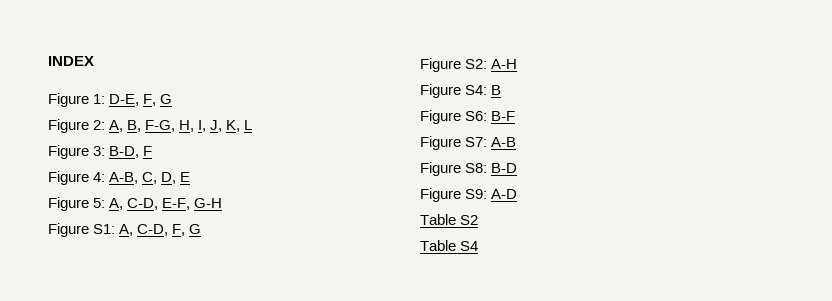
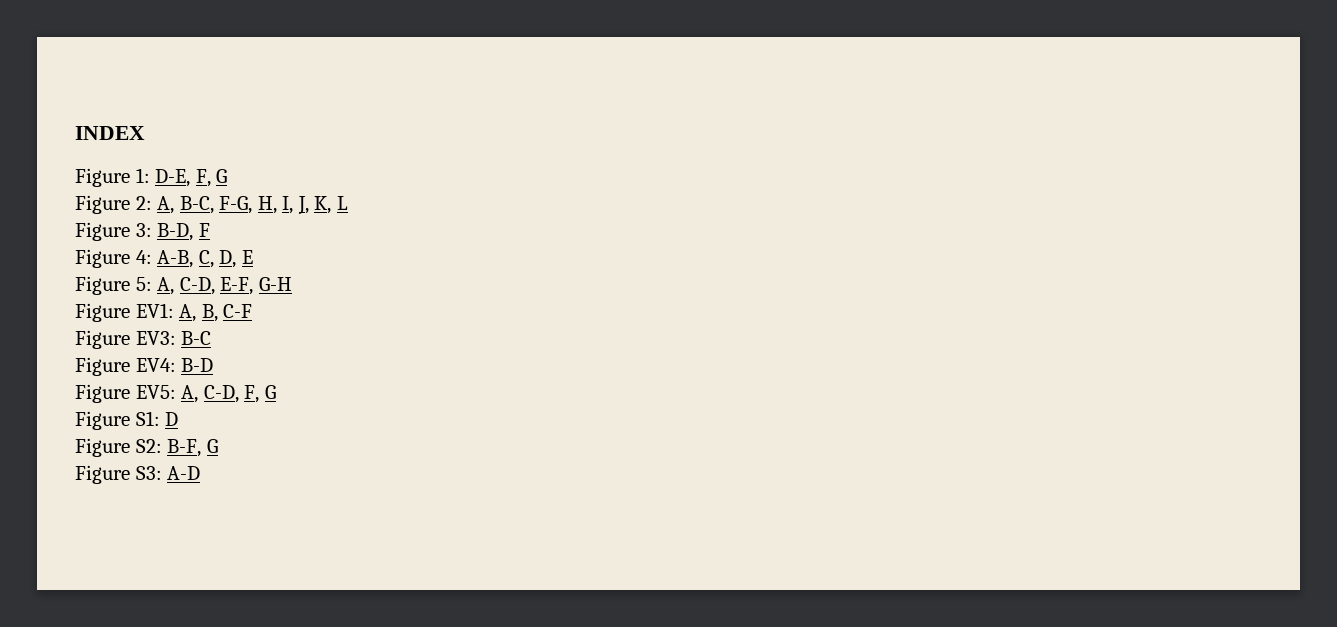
- Figure 2: A, B, F-G, H, I, J, K, L
+ Figure 2: A, B-C, F-G, H, I, J, K, L
- Figure S1: A, C-D, F, G
+ Figure EV1: A, B, C-F
+ Figure EV3: B-C
+ Figure EV4: B-D
+ Figure EV5: A, C-D, F, G
- Figure S2: A-H
- Figure S4: B
- Figure S6: B-F
- Figure S7: A-B
- Figure S8: B-D
- Figure S9: A-D
- Table S2
- Table S4
+ Figure S1: D
+ Figure S2: B-F, G
+ Figure S3: A-D

